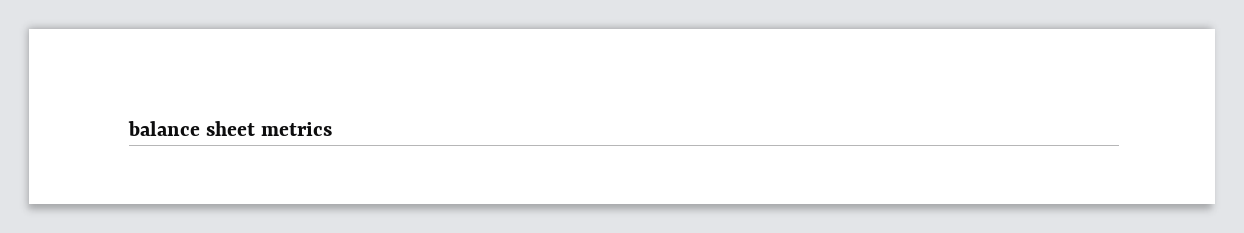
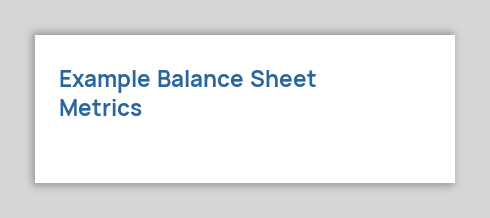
- balance sheet metrics
+ Example Balance Sheet Metrics

